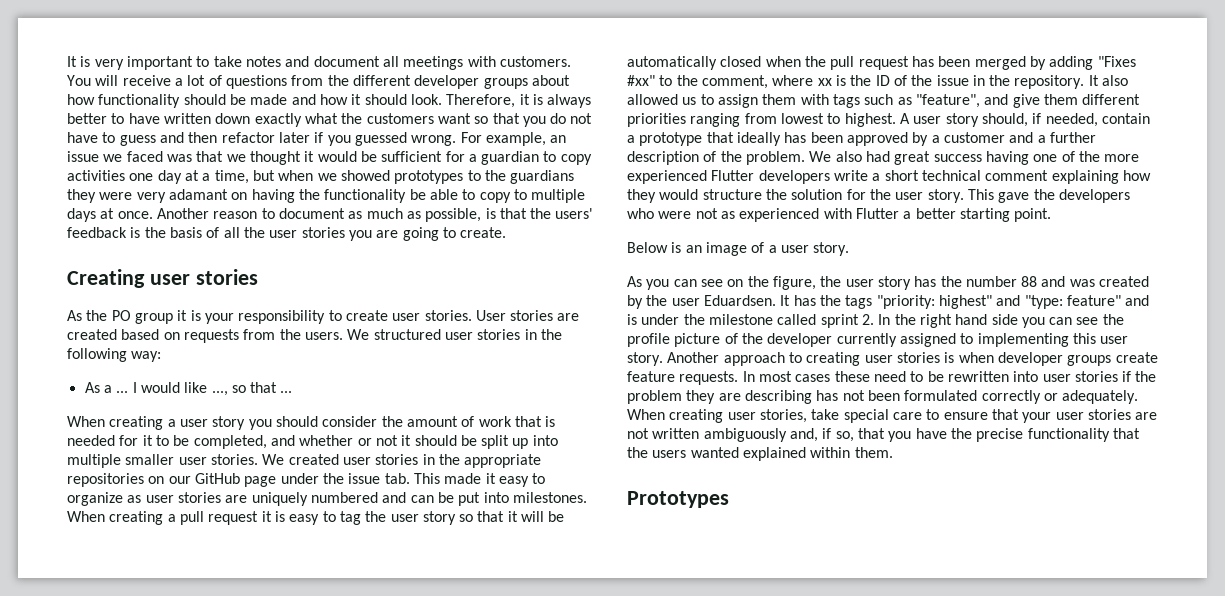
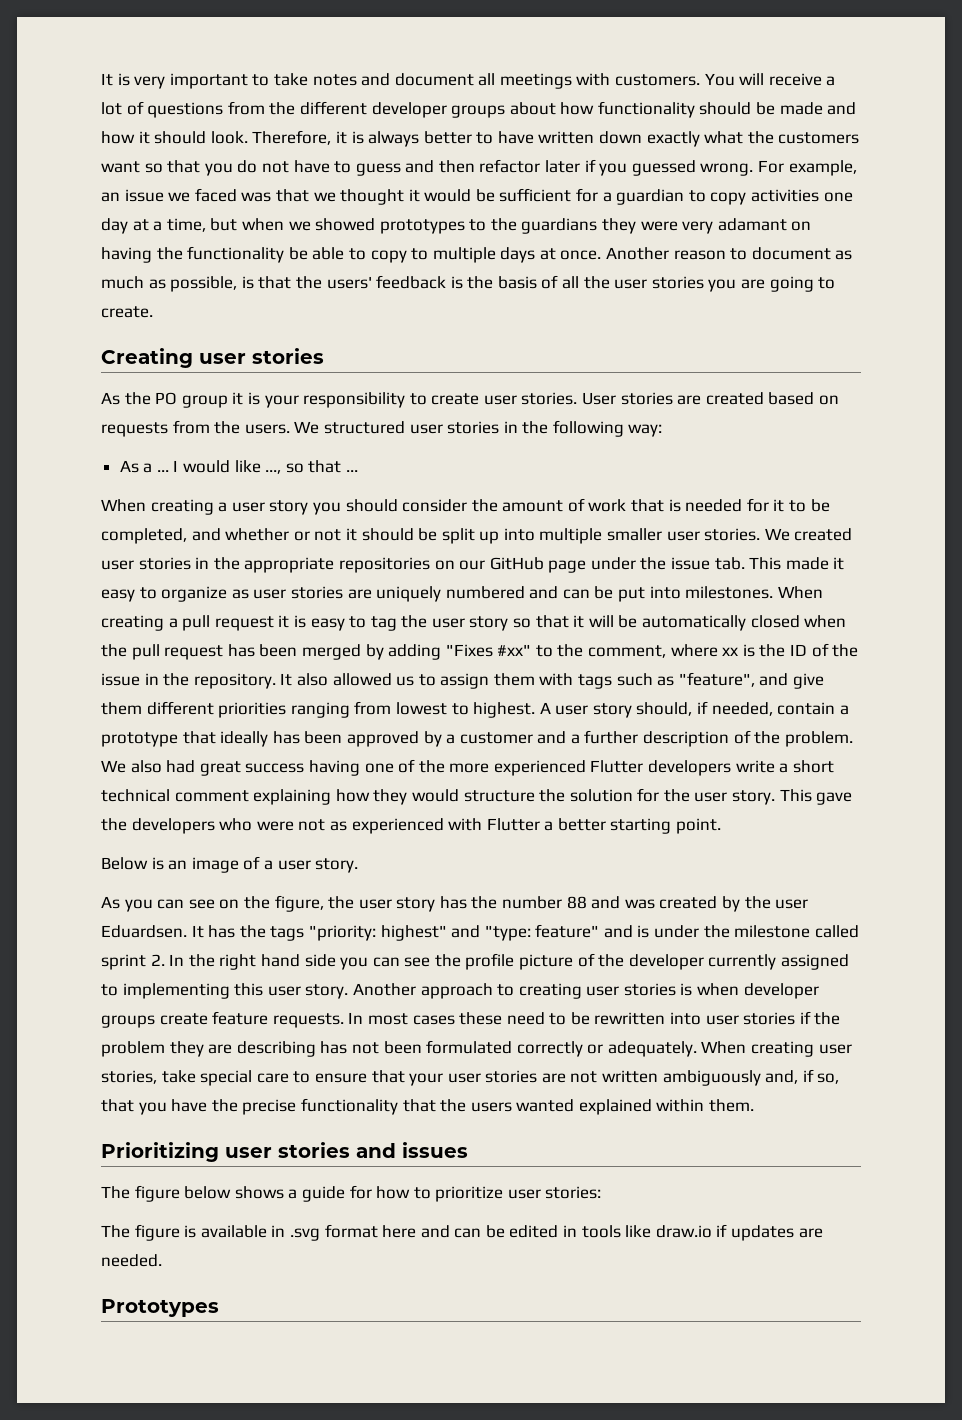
+ Prioritizing user stories and issues
+ The figure below shows a guide for how to prioritize user stories:
+ The figure is available in .svg format here and can be edited in tools like draw.io if updates are needed.

